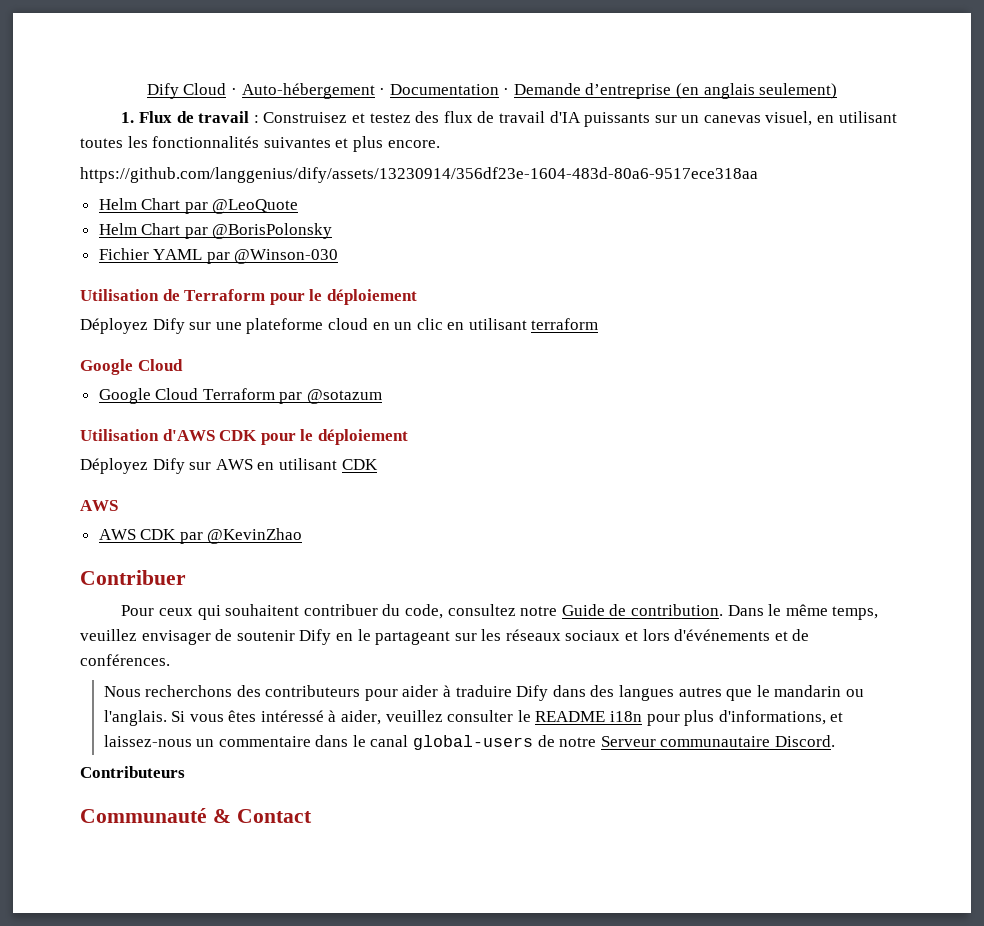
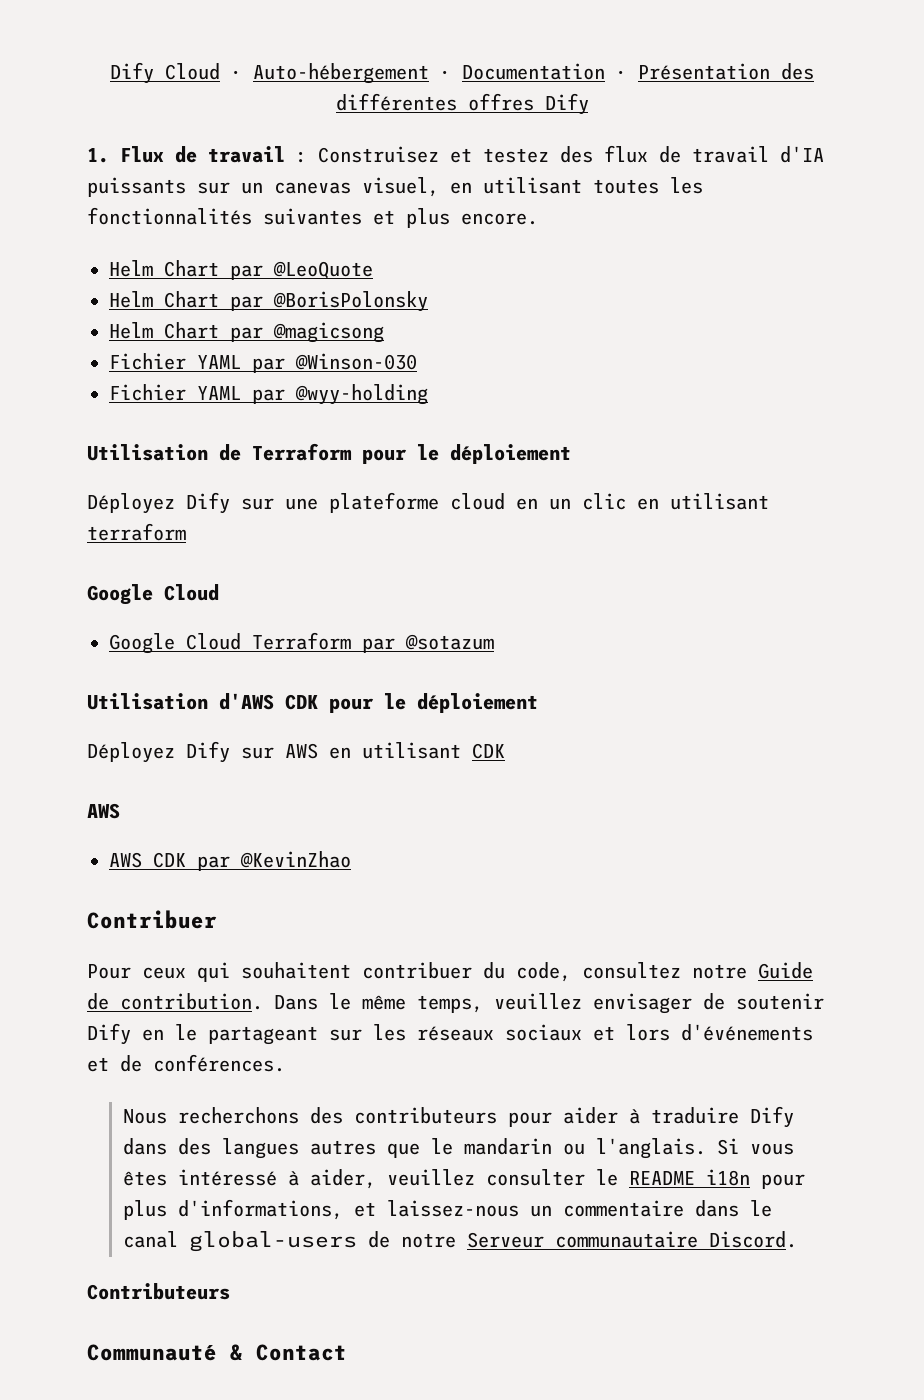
- Dify Cloud · Auto-hébergement · Documentation · Demande d’entreprise (en anglais seulement)
+ Dify Cloud · Auto-hébergement · Documentation · Présentation des différentes offres Dify
- https://github.com/langgenius/dify/assets/13230914/356df23e-1604-483d-80a6-9517ece318aa
+ Helm Chart par @magicsong
+ Fichier YAML par @wyy-holding

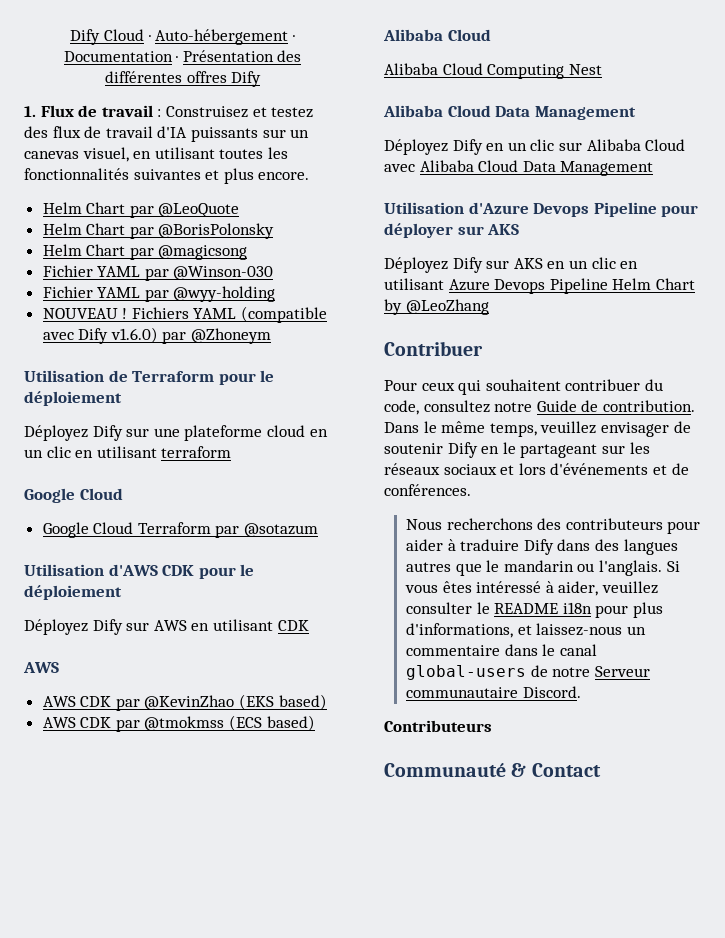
+ NOUVEAU ! Fichiers YAML (compatible avec Dify v1.6.0) par @Zhoneym
- AWS CDK par @KevinZhao
+ AWS CDK par @KevinZhao (EKS based)
+ AWS CDK par @tmokmss (ECS based)
+ Alibaba Cloud
+ Alibaba Cloud Computing Nest
+ Alibaba Cloud Data Management
+ Déployez Dify en un clic sur Alibaba Cloud avec Alibaba Cloud Data Management
+ Utilisation d'Azure Devops Pipeline pour déployer sur AKS
+ Déployez Dify sur AKS en un clic en utilisant Azure Devops Pipeline Helm Chart by @LeoZhang

